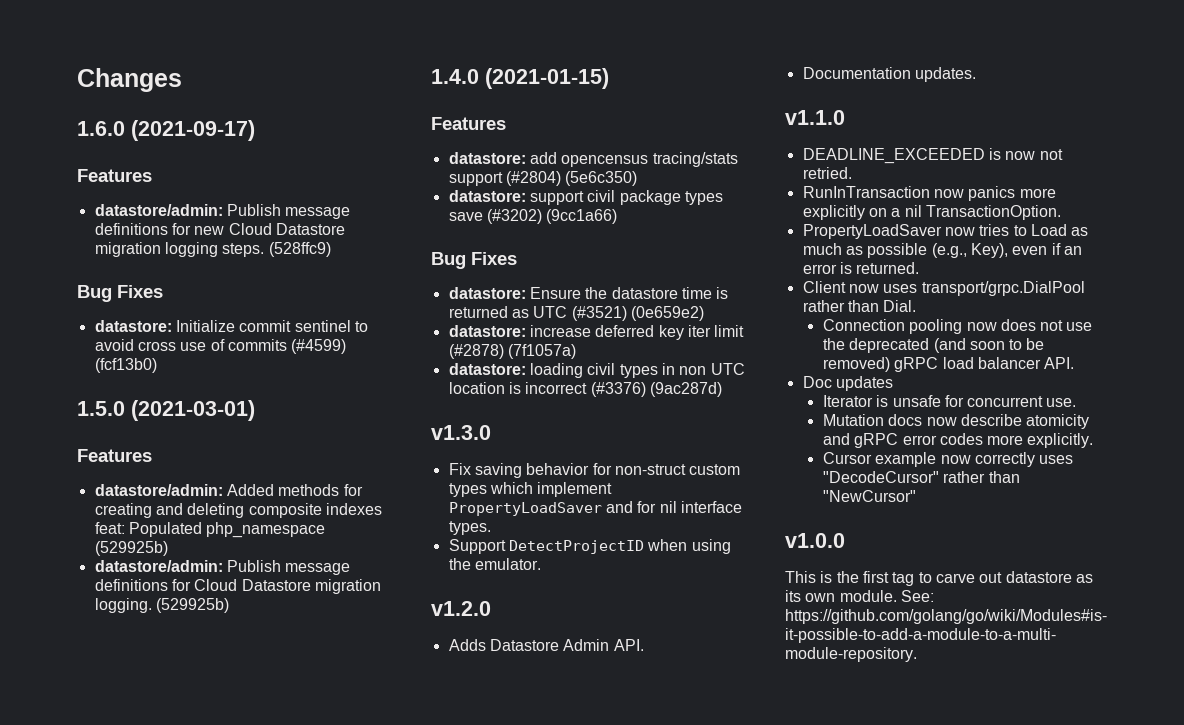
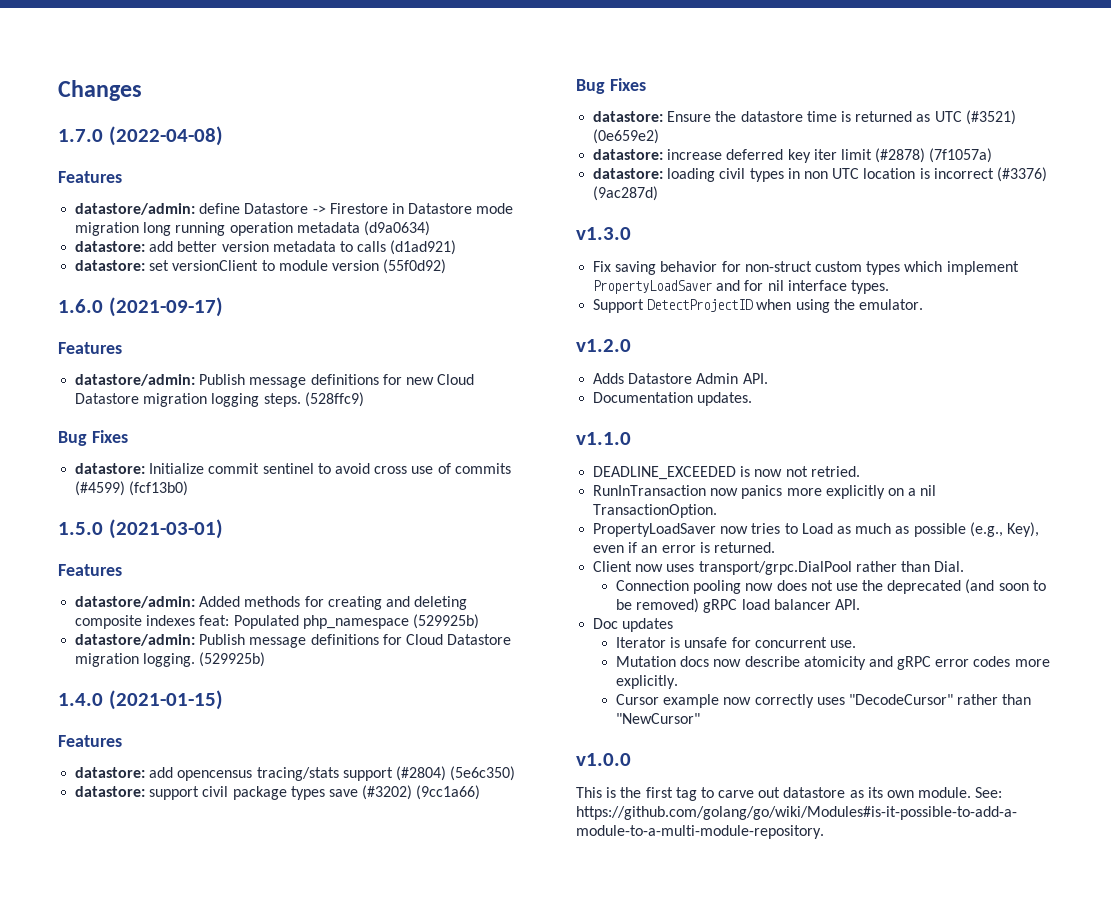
+ 1.7.0 (2022-04-08)
+ Features
+ datastore/admin: define Datastore -> Firestore in Datastore mode migration long running operation metadata (d9a0634)
+ datastore: add better version metadata to calls (d1ad921)
+ datastore: set versionClient to module version (55f0d92)

